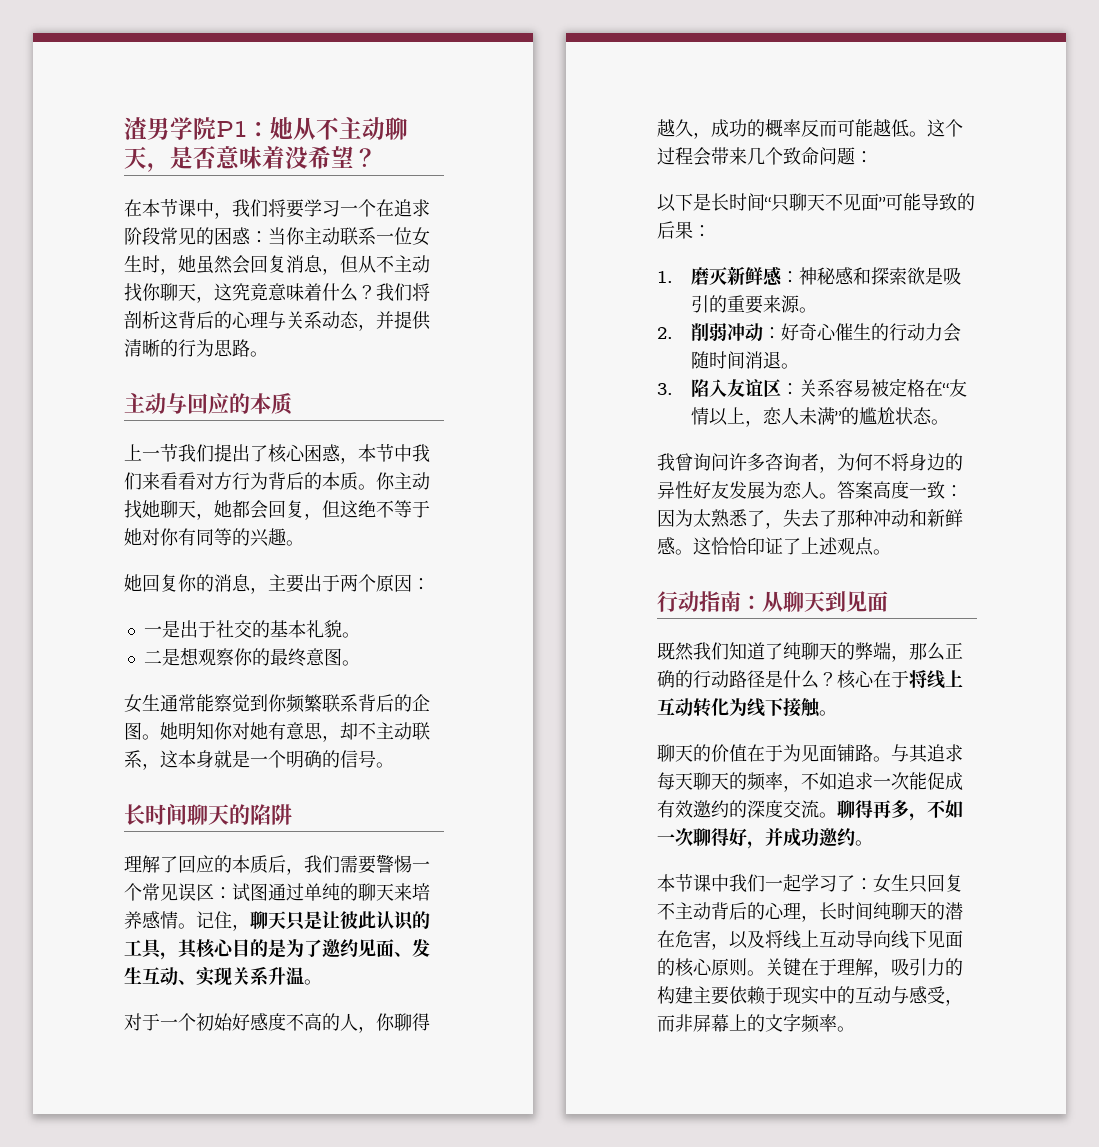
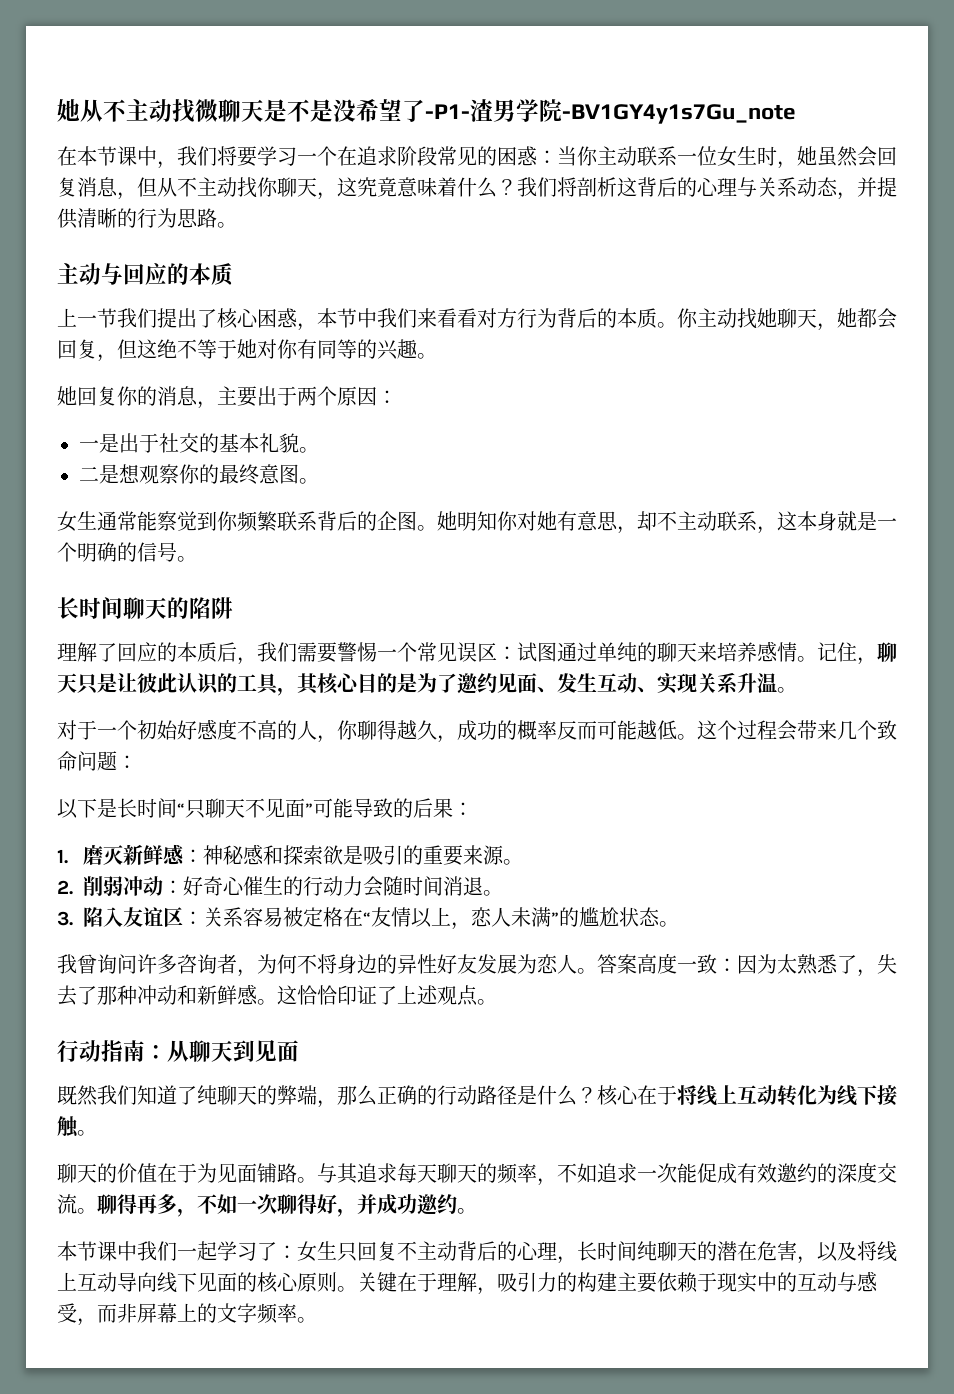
- 渣男学院P1：她从不主动聊天，是否意味着没希望？
+ 她从不主动找微聊天是不是没希望了-P1-渣男学院-BV1GY4y1s7Gu_note

